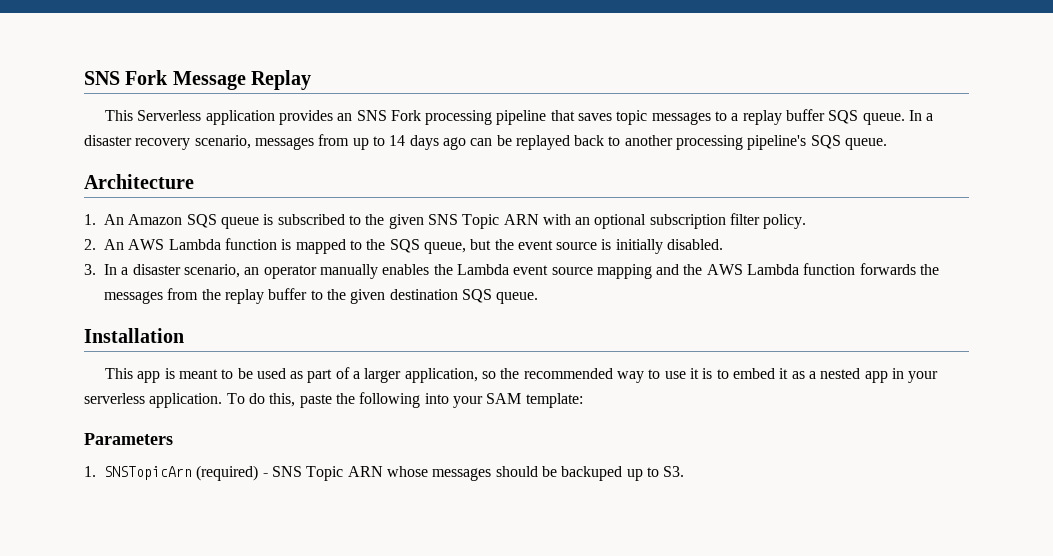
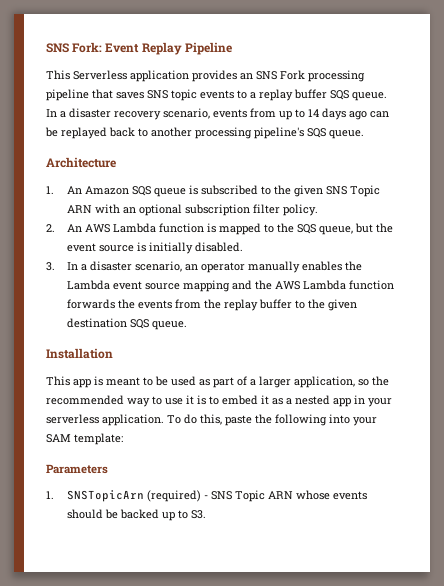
- SNS Fork Message Replay
+ SNS Fork: Event Replay Pipeline
- This Serverless application provides an SNS Fork processing pipeline that saves topic messages to a replay buffer SQS queue.
+ This Serverless application provides an SNS Fork processing pipeline that saves SNS topic events to a replay buffer SQS queue.
- In a disaster recovery scenario, messages from up to 14 days ago can be replayed back to another processing pipeline's SQS queue.
+ In a disaster recovery scenario, events from up to 14 days ago can be replayed back to another processing pipeline's SQS queue.
- 3. In a disaster scenario, an operator manually enables the Lambda event source mapping and the AWS Lambda function forwards the messages from the replay buffer to the given destination SQS queue.
+ 3. In a disaster scenario, an operator manually enables the Lambda event source mapping and the AWS Lambda function forwards the events from the replay buffer to the given destination SQS queue.
- 1. SNSTopicArn (required) - SNS Topic ARN whose messages should be backuped up to S3.
+ 1. SNSTopicArn (required) - SNS Topic ARN whose events should be backed up to S3.

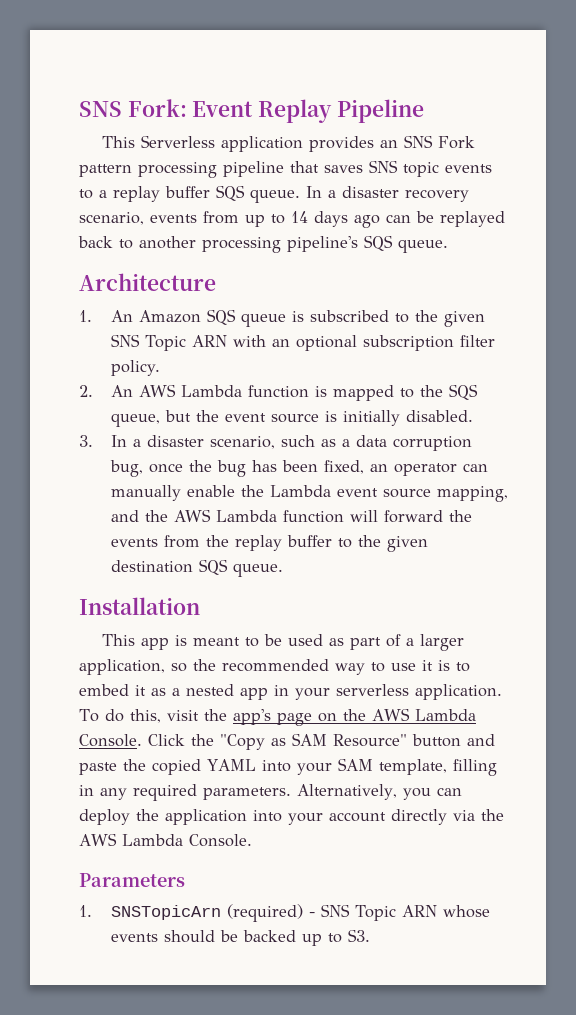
- This Serverless application provides an SNS Fork processing pipeline that saves SNS topic events to a replay buffer SQS queue.
+ This Serverless application provides an SNS Fork pattern processing pipeline that saves SNS topic events to a replay buffer SQS queue.
- 3. In a disaster scenario, an operator manually enables the Lambda event source mapping and the AWS Lambda function forwards the events from the replay buffer to the given destination SQS queue.
+ 3. In a disaster scenario, such as a data corruption bug, once the bug has been fixed, an operator can manually enable the Lambda event source mapping, and the AWS Lambda function will forward the events from the replay buffer to the given destination SQS queue.
- To do this, paste the following into your SAM template:
+ To do this, visit the app's page on the AWS Lambda Console. Click the "Copy as SAM Resource" button and paste the copied YAML into your SAM template, filling in any required parameters. Alternatively, you can deploy the application into your account directly via the AWS Lambda Console.

